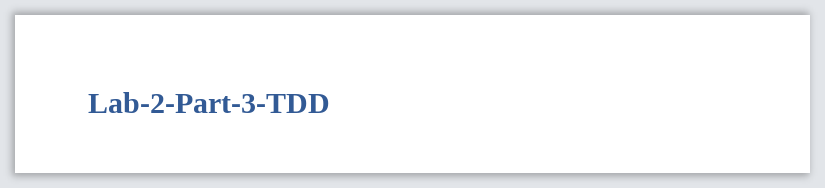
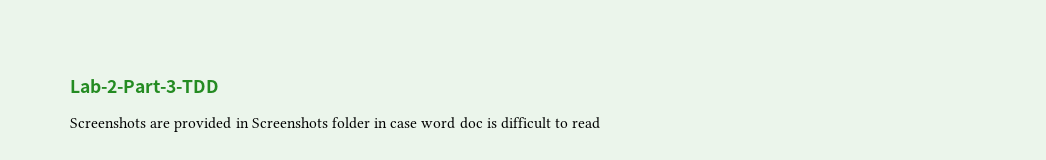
+ Screenshots are provided in Screenshots folder in case word doc is difficult to read

